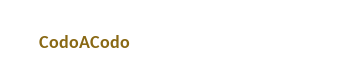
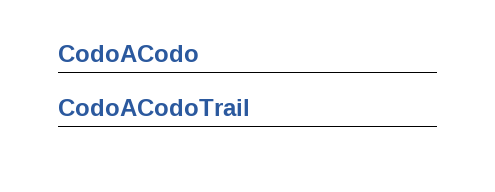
+ CodoACodoTrail

